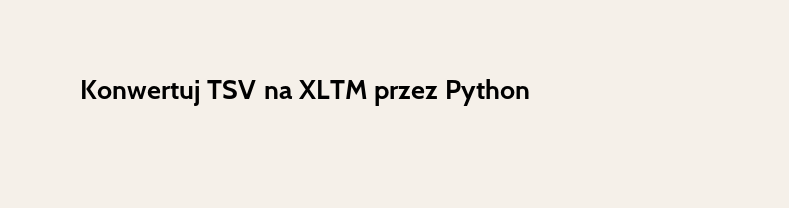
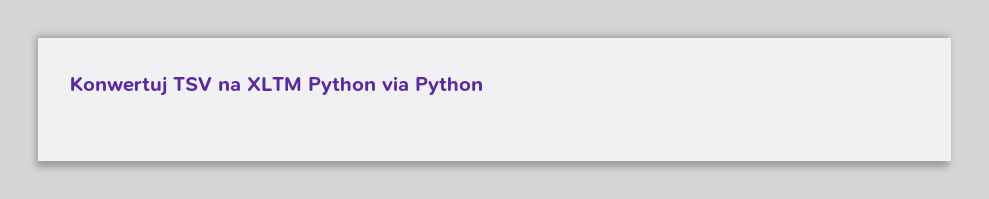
- Konwertuj TSV na XLTM przez Python
+ Konwertuj TSV na XLTM Python via Python

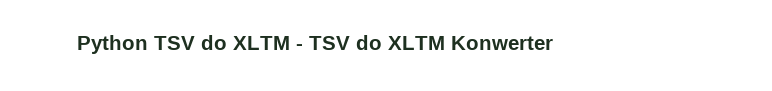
- Konwertuj TSV na XLTM Python via Python
+ Python TSV do XLTM - TSV do XLTM Konwerter

